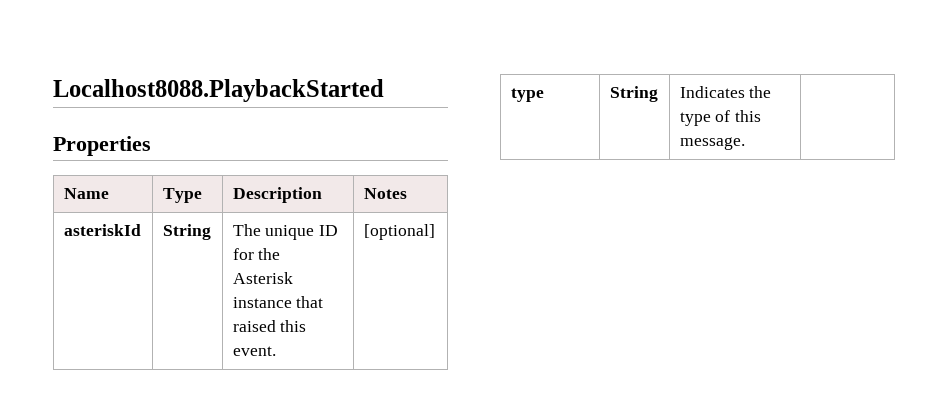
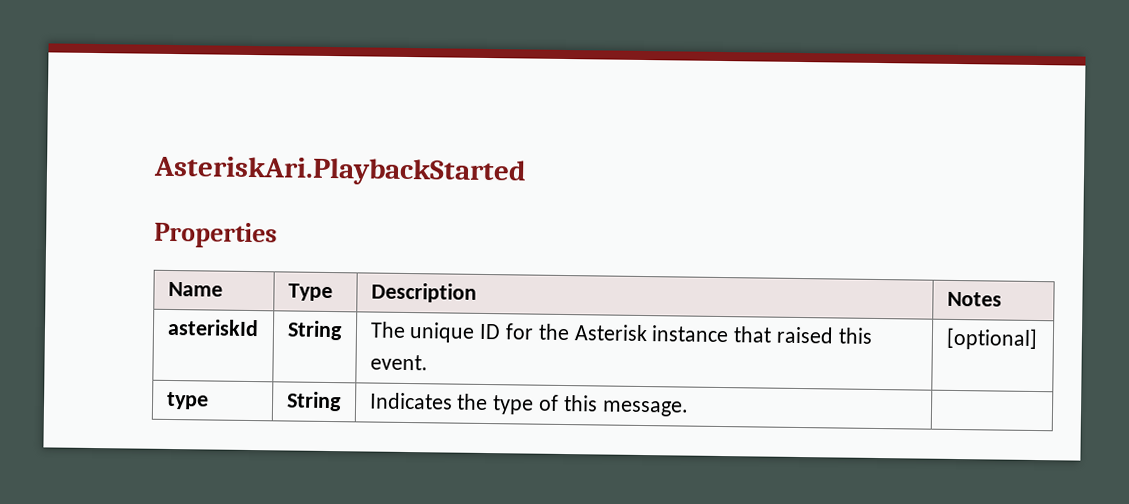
- Localhost8088.PlaybackStarted
+ AsteriskAri.PlaybackStarted

